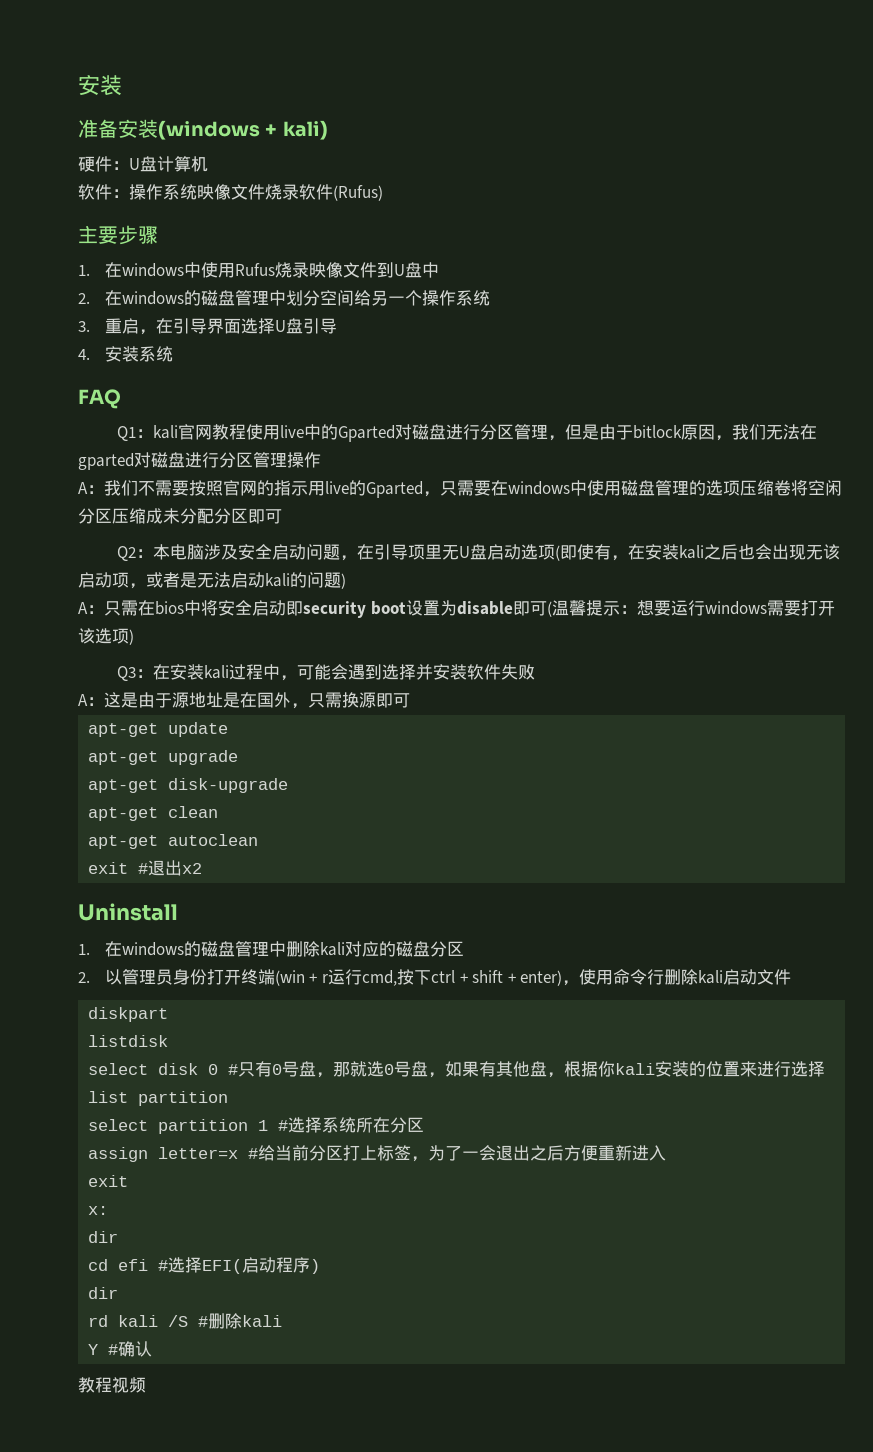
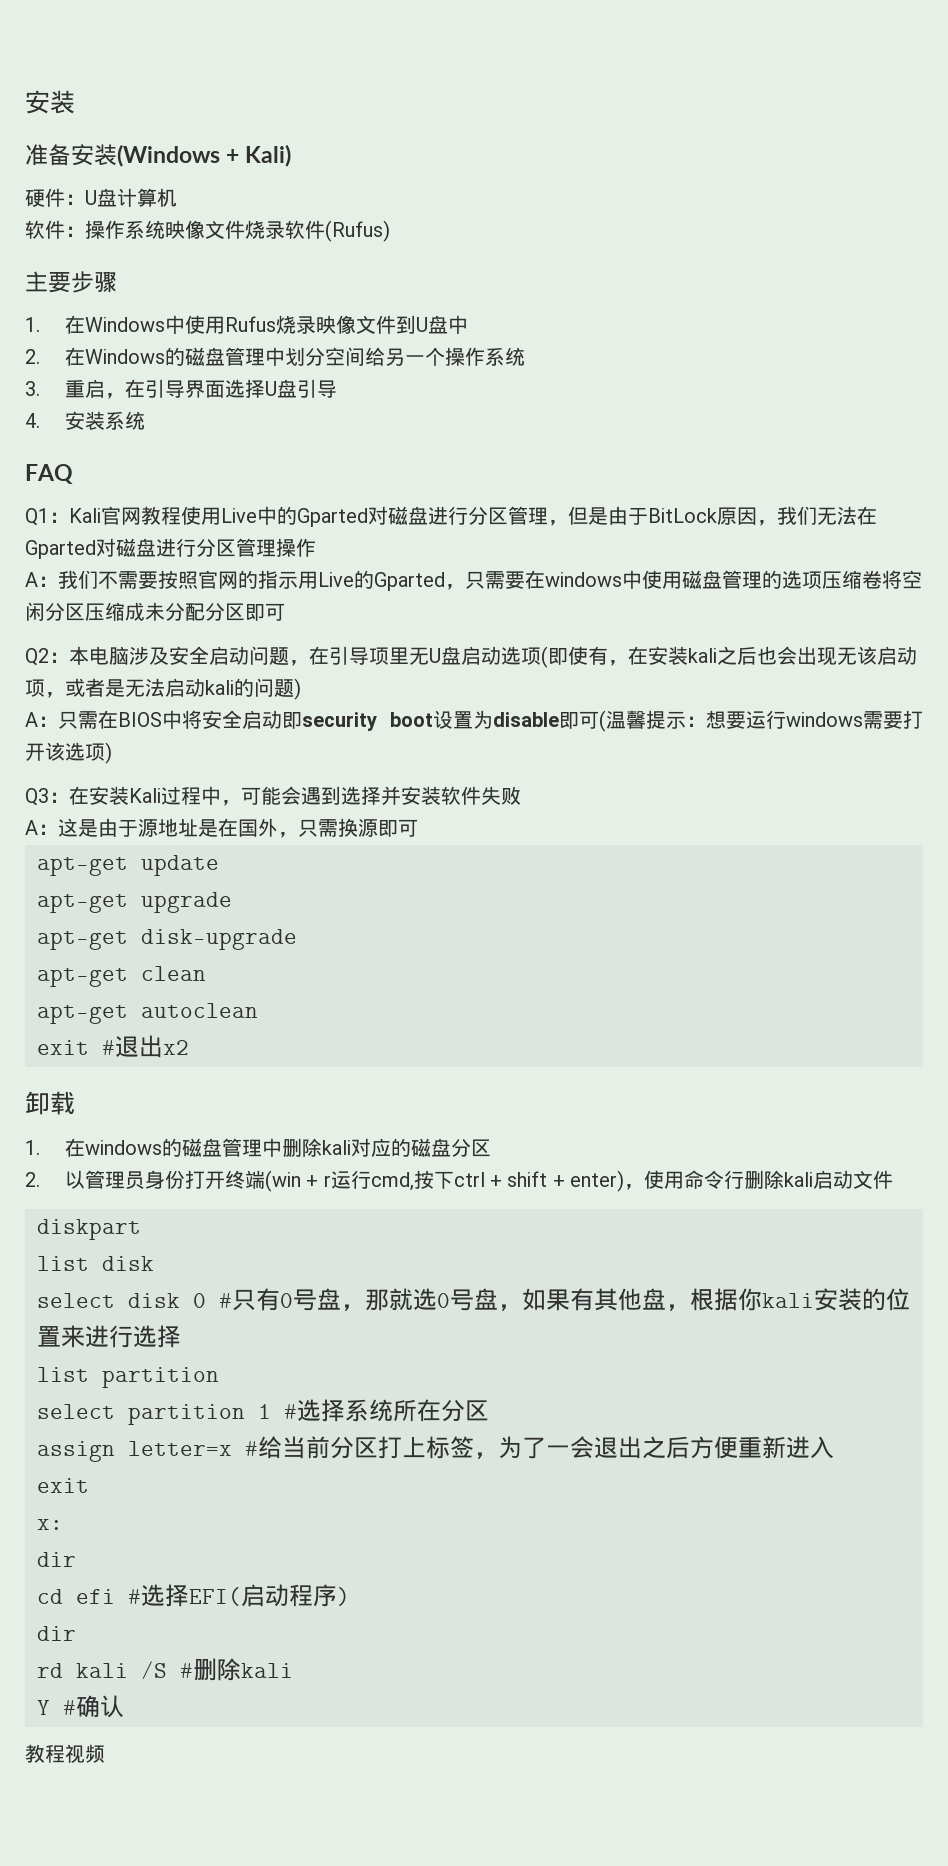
- 准备安装(windows + kali)
+ 准备安装(Windows + Kali)
- 1.在windows中使用Rufus烧录映像文件到U盘中
+ 1.在Windows中使用Rufus烧录映像文件到U盘中
- 2.在windows的磁盘管理中划分空间给另一个操作系统
+ 2.在Windows的磁盘管理中划分空间给另一个操作系统
- Q1：kali官网教程使用live中的Gparted对磁盘进行分区管理，但是由于bitlock原因，我们无法在gparted对磁盘进行分区管理操作
+ Q1：Kali官网教程使用Live中的Gparted对磁盘进行分区管理，但是由于BitLock原因，我们无法在Gparted对磁盘进行分区管理操作
- A：我们不需要按照官网的指示用live的Gparted，只需要在windows中使用磁盘管理的选项压缩卷将空闲分区压缩成未分配分区即可
+ A：我们不需要按照官网的指示用Live的Gparted，只需要在windows中使用磁盘管理的选项压缩卷将空闲分区压缩成未分配分区即可
- A：只需在bios中将安全启动即security boot设置为disable即可(温馨提示：想要运行windows需要打开该选项)
+ A：只需在BIOS中将安全启动即security boot设置为disable即可(温馨提示：想要运行windows需要打开该选项)
- Q3：在安装kali过程中，可能会遇到选择并安装软件失败
+ Q3：在安装Kali过程中，可能会遇到选择并安装软件失败
- Uninstall
+ 卸载
- listdisk
+ list disk

